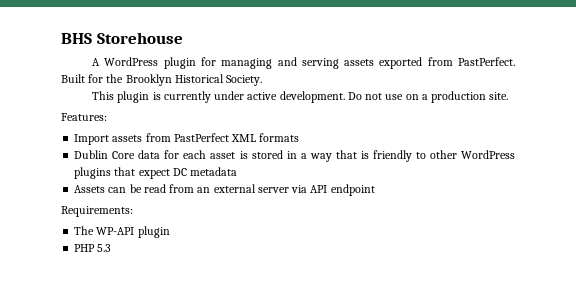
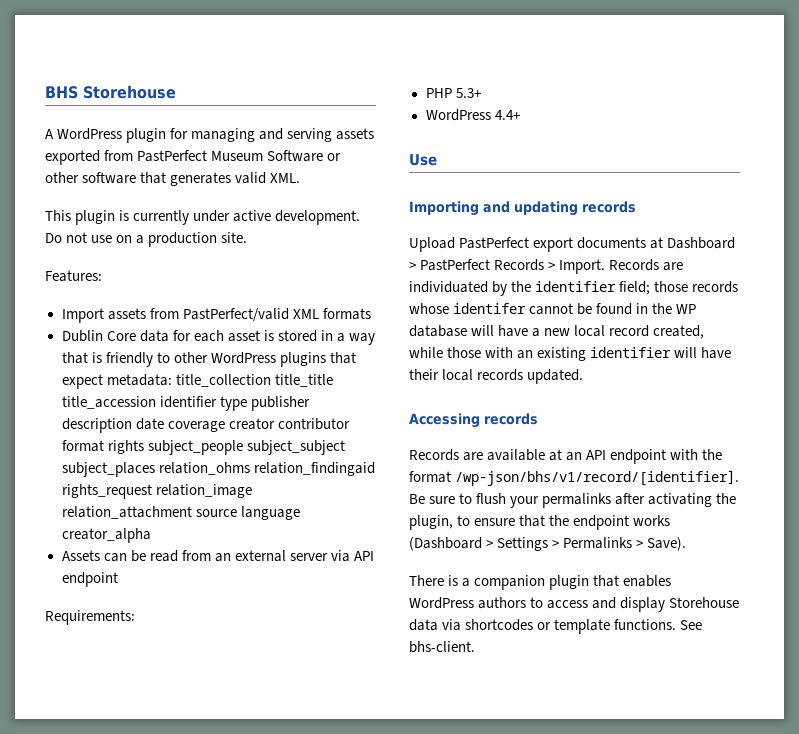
- A WordPress plugin for managing and serving assets exported from PastPerfect. Built for the Brooklyn Historical Society.
+ A WordPress plugin for managing and serving assets exported from PastPerfect Museum Software or other software that generates valid XML.
- Import assets from PastPerfect XML formats
+ Import assets from PastPerfect/valid XML formats
- Dublin Core data for each asset is stored in a way that is friendly to other WordPress plugins that expect DC metadata
+ Dublin Core data for each asset is stored in a way that is friendly to other WordPress plugins that expect metadata: title_collection title_title title_accession identifier type publisher description date coverage creator contributor format rights subject_people subject_subject subject_places relation_ohms relation_findingaid rights_request relation_image relation_attachment source language creator_alpha
- The WP-API plugin
- PHP 5.3
+ PHP 5.3+
+ WordPress 4.4+
+ Use
+ Importing and updating records
+ Upload PastPerfect export documents at Dashboard > PastPerfect Records > Import. Records are individuated by the identifier field; those records whose identifer cannot be found in the WP database will have a new local record created, while those with an existing identifier will have their local records updated.
+ Accessing records
+ Records are available at an API endpoint with the format /wp-json/bhs/v1/record/[identifier]. Be sure to flush your permalinks after activating the plugin, to ensure that the endpoint works (Dashboard > Settings > Permalinks > Save).
+ There is a companion plugin that enables WordPress authors to access and display Storehouse data via shortcodes or template functions. See bhs-client.

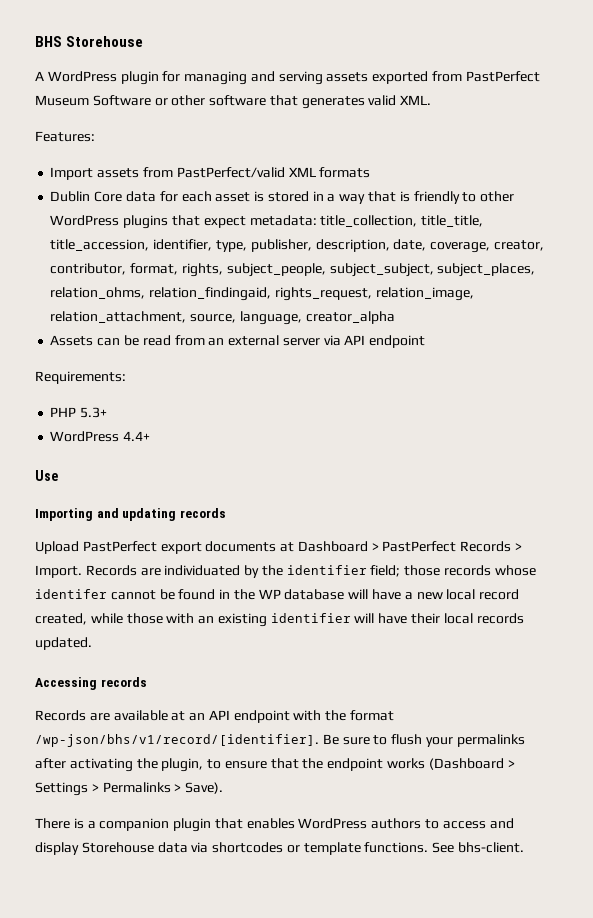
- This plugin is currently under active development. Do not use on a production site.
- Dublin Core data for each asset is stored in a way that is friendly to other WordPress plugins that expect metadata: title_collection title_title title_accession identifier type publisher description date coverage creator contributor format rights subject_people subject_subject subject_places relation_ohms relation_findingaid rights_request relation_image relation_attachment source language creator_alpha
+ Dublin Core data for each asset is stored in a way that is friendly to other WordPress plugins that expect metadata: title_collection, title_title, title_accession, identifier, type, publisher, description, date, coverage, creator, contributor, format, rights, subject_people, subject_subject, subject_places, relation_ohms, relation_findingaid, rights_request, relation_image, relation_attachment, source, language, creator_alpha

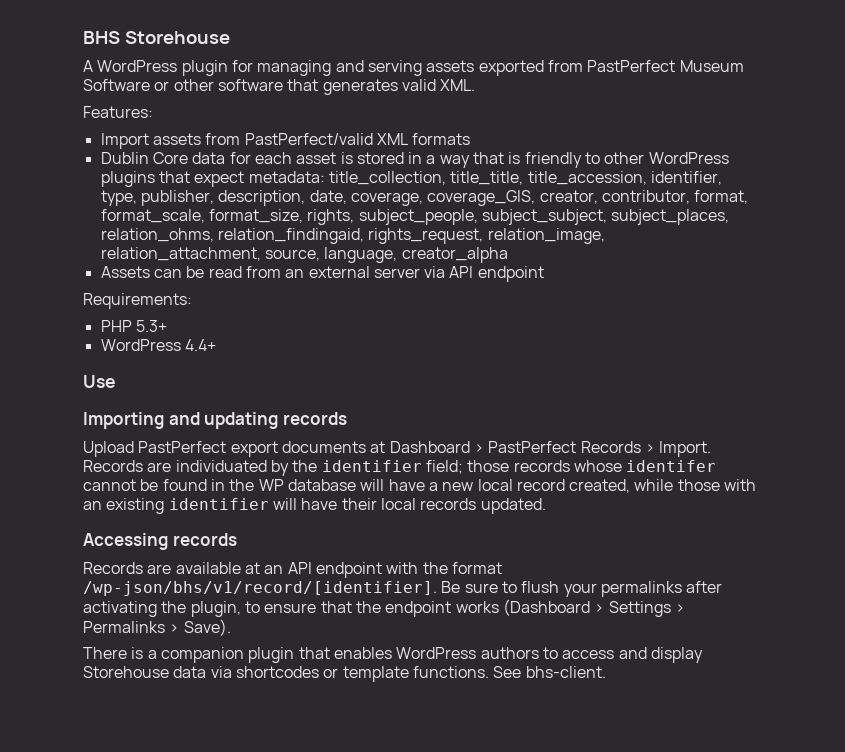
- Dublin Core data for each asset is stored in a way that is friendly to other WordPress plugins that expect metadata: title_collection, title_title, title_accession, identifier, type, publisher, description, date, coverage, creator, contributor, format, rights, subject_people, subject_subject, subject_places, relation_ohms, relation_findingaid, rights_request, relation_image, relation_attachment, source, language, creator_alpha
+ Dublin Core data for each asset is stored in a way that is friendly to other WordPress plugins that expect metadata: title_collection, title_title, title_accession, identifier, type, publisher, description, date, coverage, coverage_GIS, creator, contributor, format, format_scale, format_size, rights, subject_people, subject_subject, subject_places, relation_ohms, relation_findingaid, rights_request, relation_image, relation_attachment, source, language, creator_alpha

